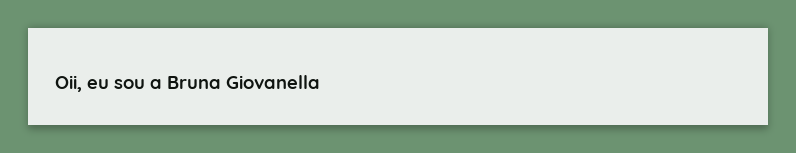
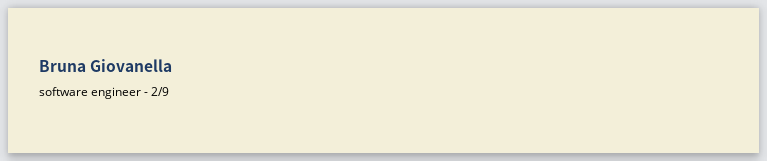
- Oii, eu sou a Bruna Giovanella
+ Bruna Giovanella
+ software engineer - 2/9

